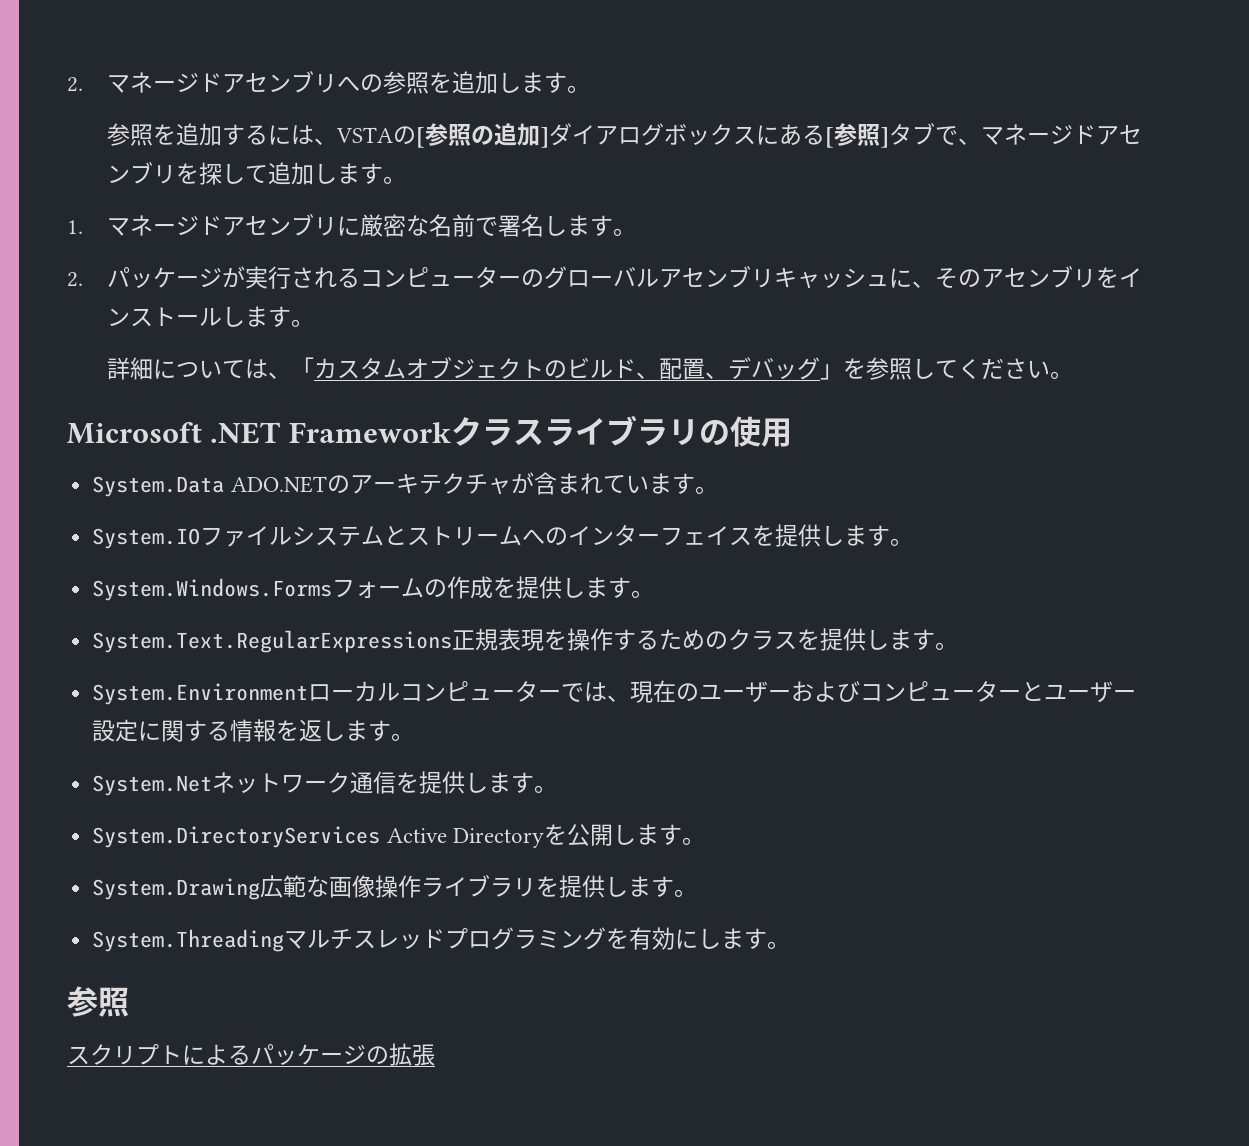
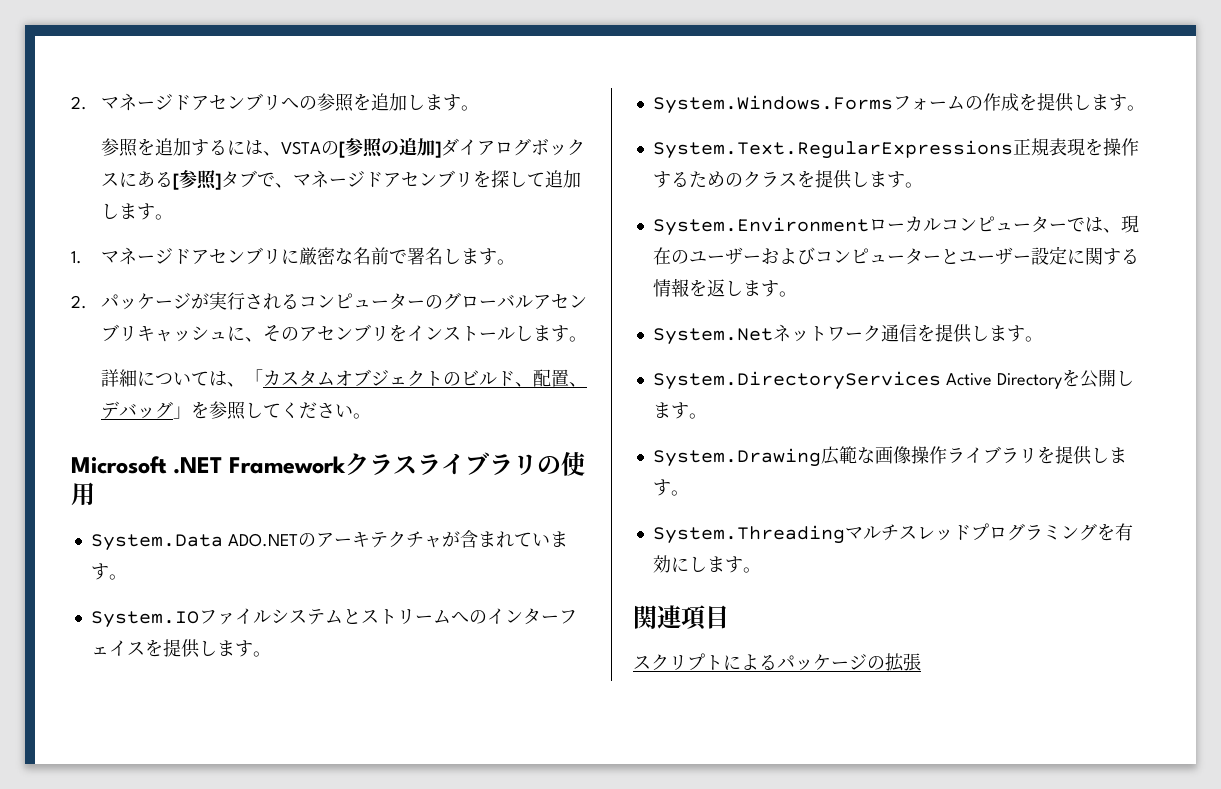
  System.Threadingマルチスレッドプログラミングを有効にします。
- 参照
+ 関連項目

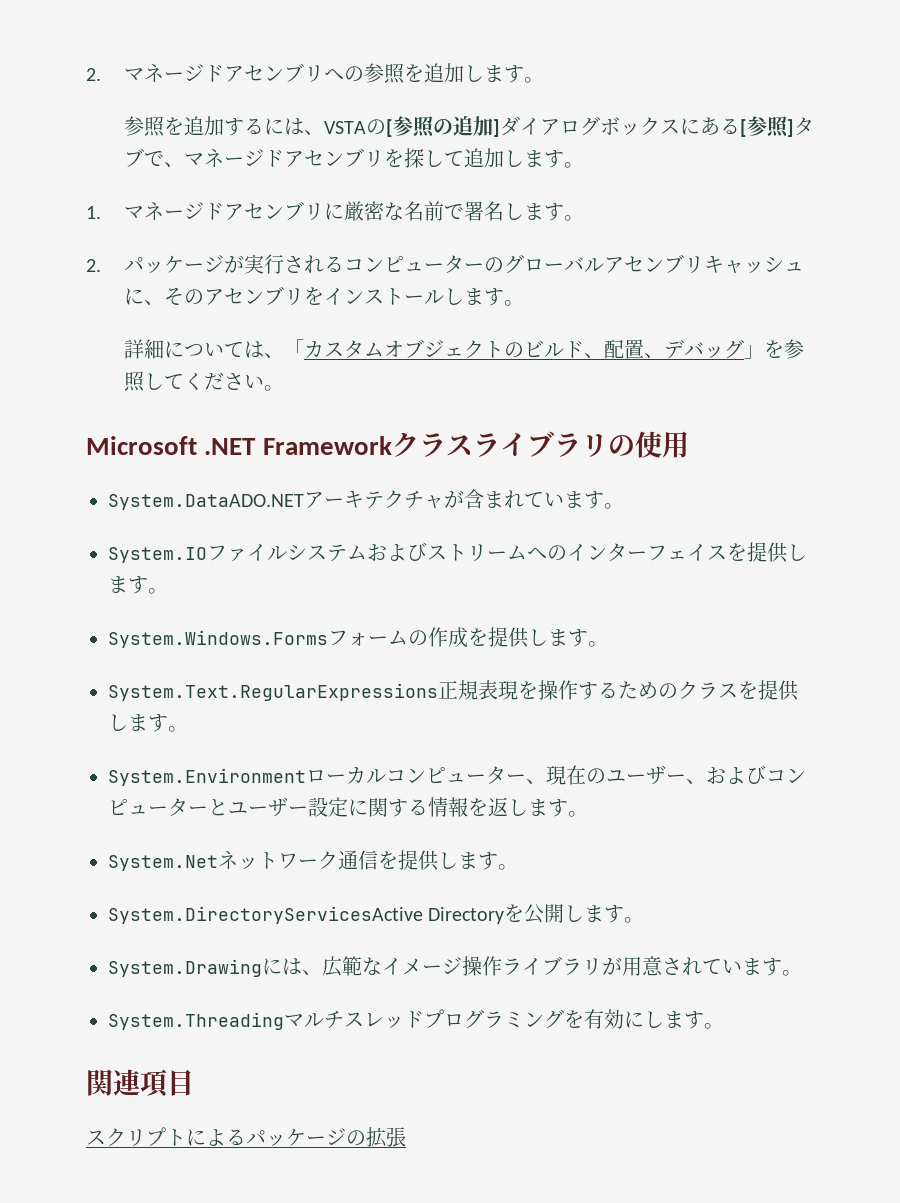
- System.Data ADO.NETのアーキテクチャが含まれています。
+ System.DataADO.NETアーキテクチャが含まれています。
- System.IOファイルシステムとストリームへのインターフェイスを提供します。
+ System.IOファイルシステムおよびストリームへのインターフェイスを提供します。
- System.Environmentローカルコンピューターでは、現在のユーザーおよびコンピューターとユーザー設定に関する情報を返します。
+ System.Environmentローカルコンピューター、現在のユーザー、およびコンピューターとユーザー設定に関する情報を返します。
- System.DirectoryServices Active Directoryを公開します。
+ System.DirectoryServicesActive Directoryを公開します。
- System.Drawing広範な画像操作ライブラリを提供します。
+ System.Drawingには、広範なイメージ操作ライブラリが用意されています。

